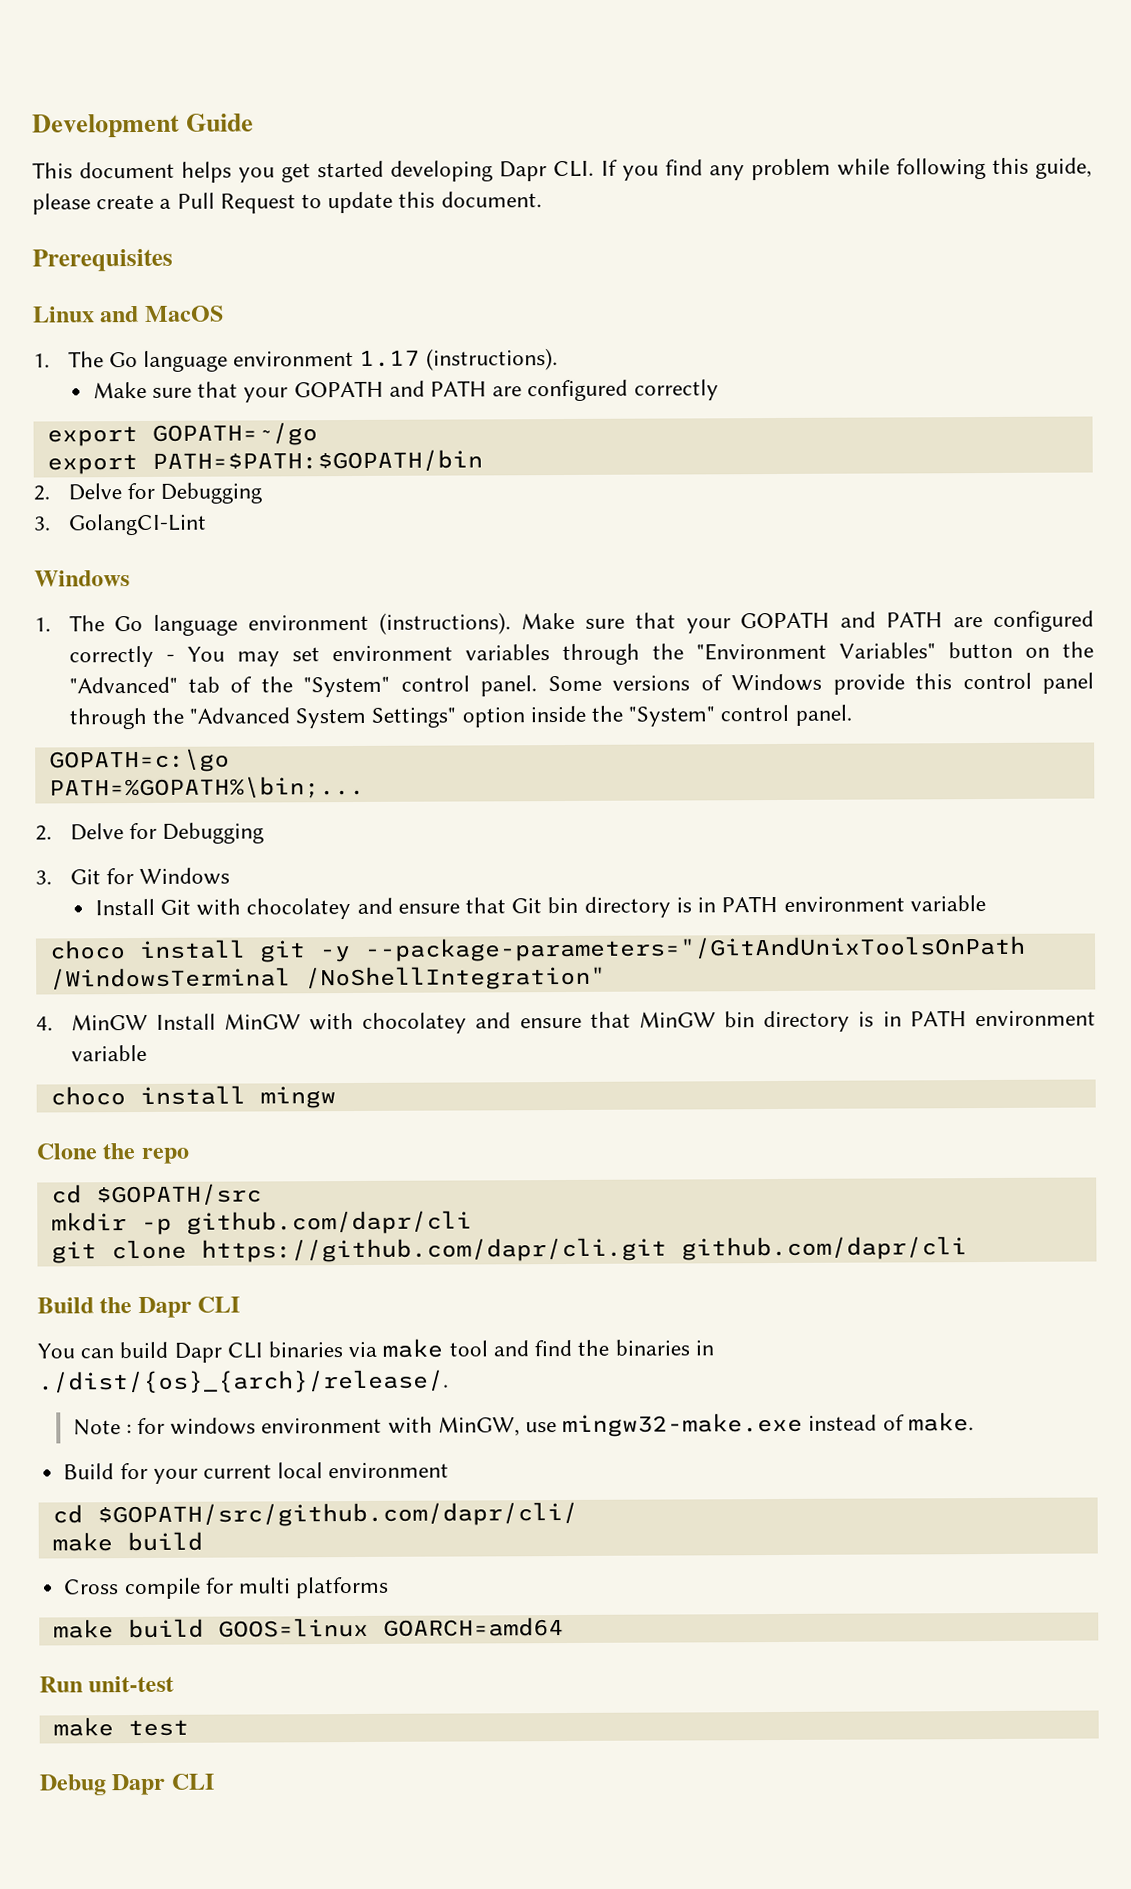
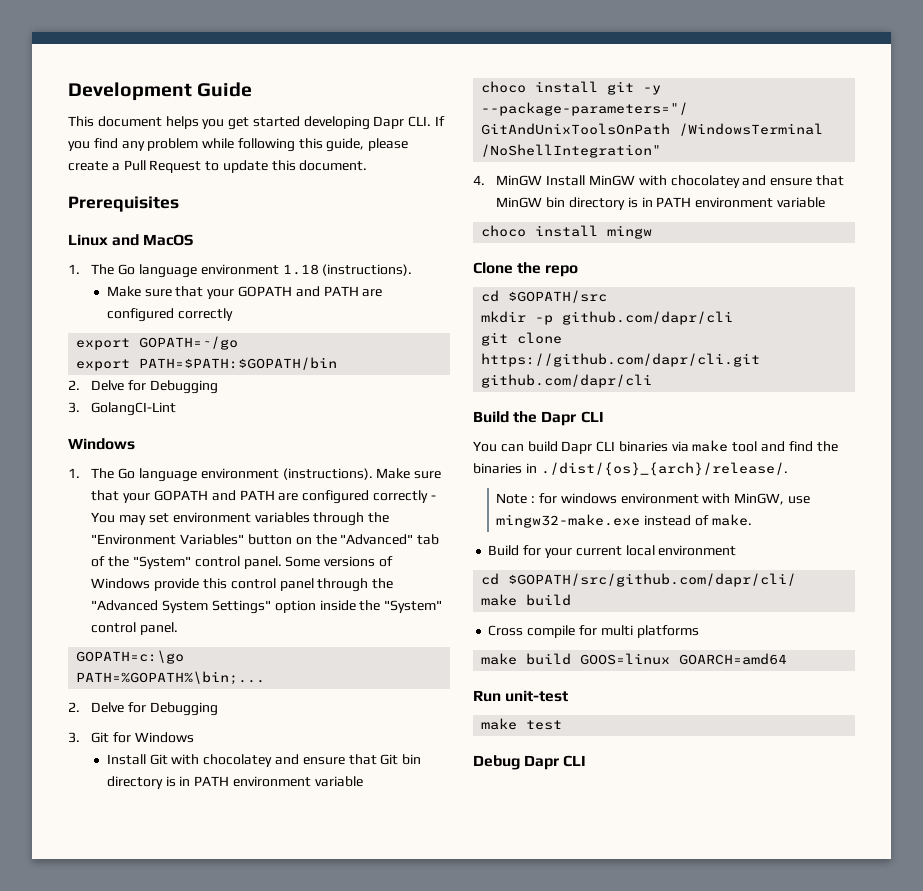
- 1. The Go language environment 1.17 (instructions).
+ 1. The Go language environment 1.18 (instructions).

